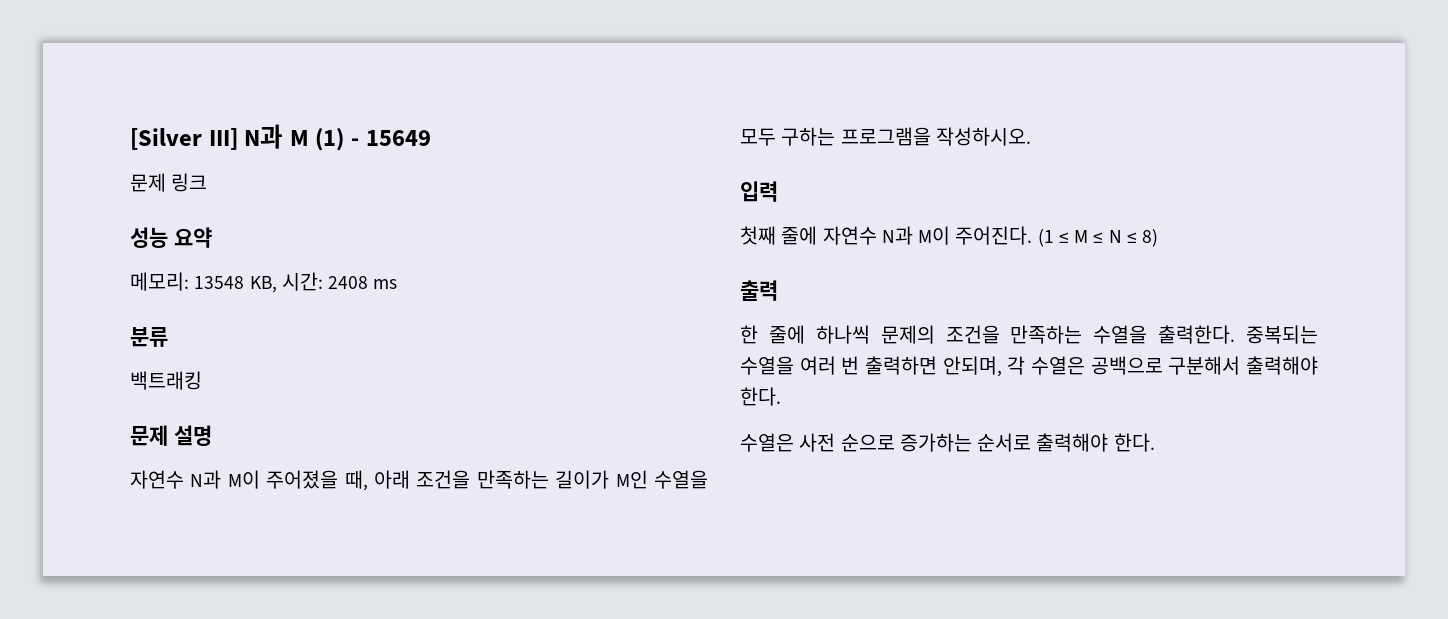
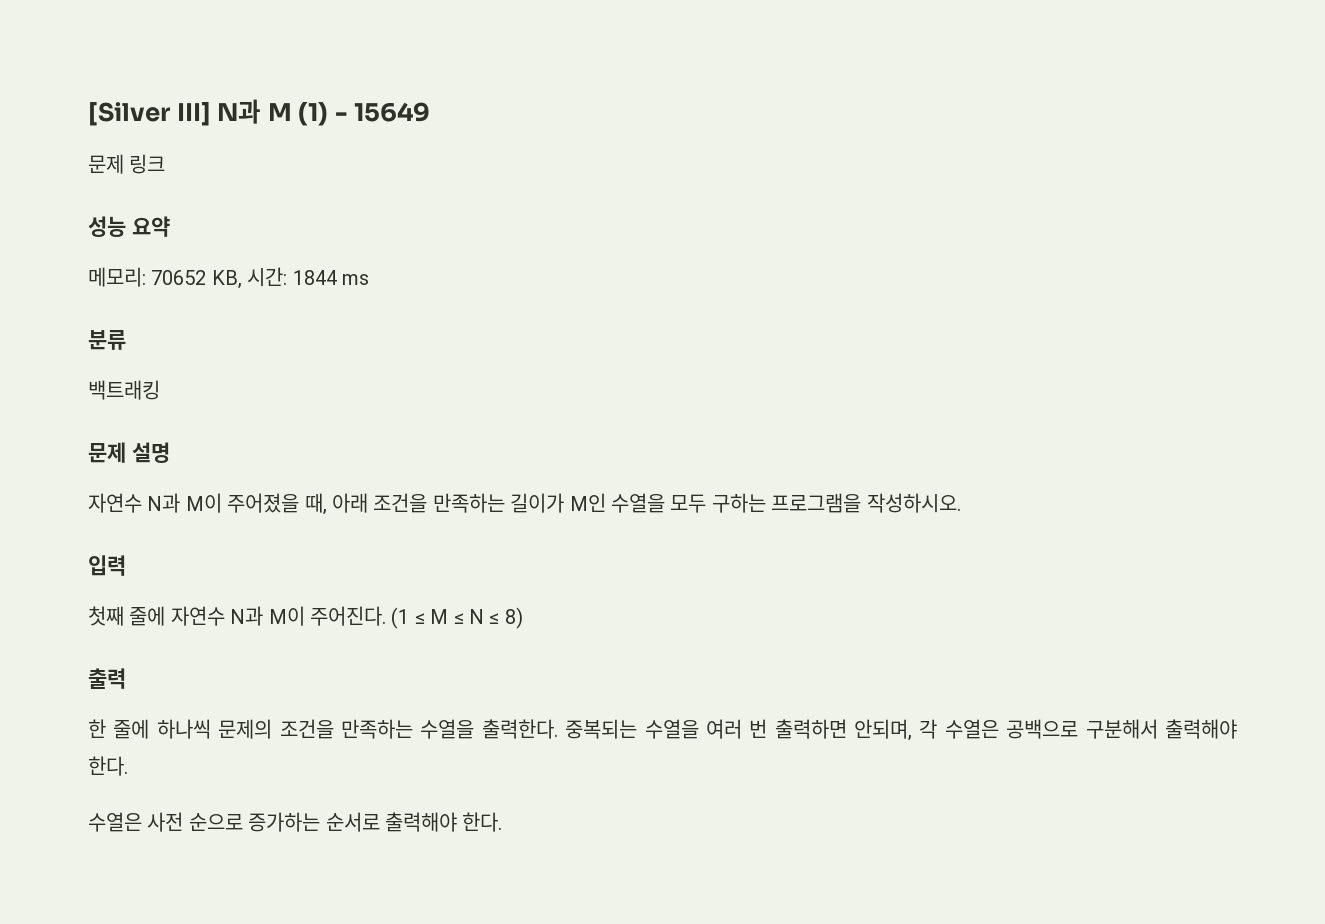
- 메모리: 13548 KB, 시간: 2408 ms
+ 메모리: 70652 KB, 시간: 1844 ms

